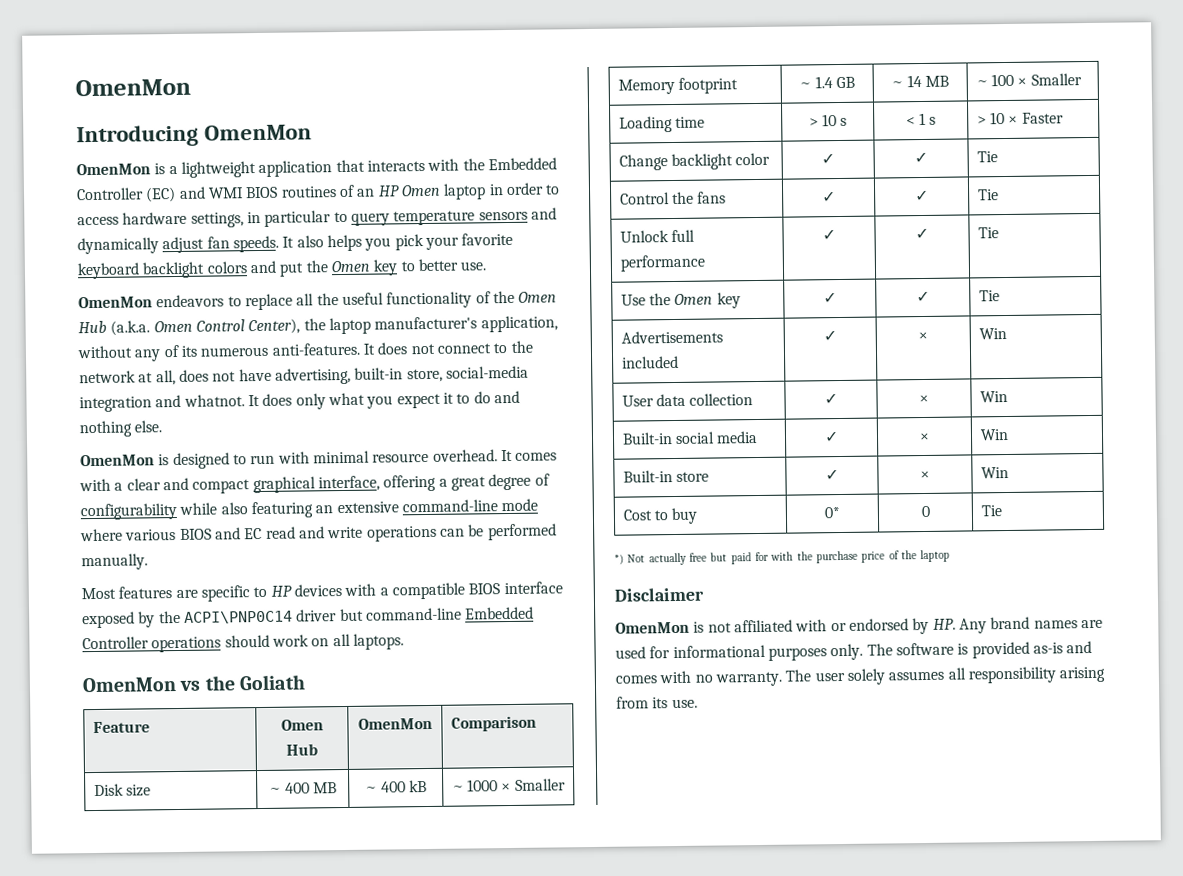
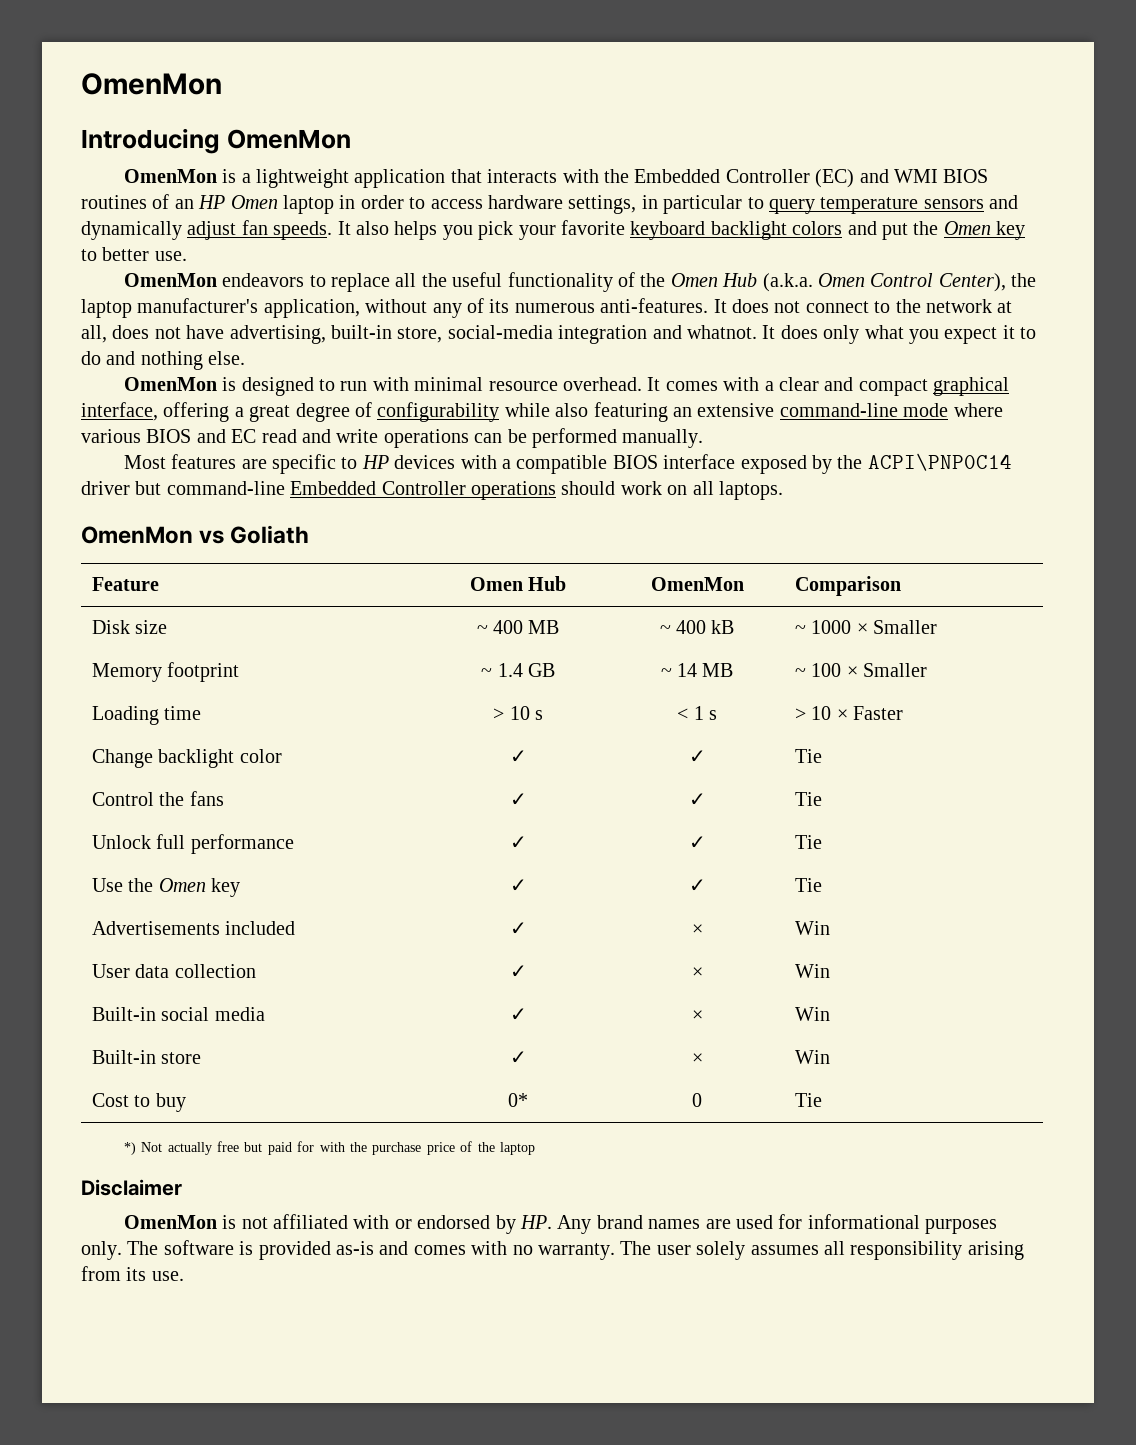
- OmenMon vs the Goliath
+ OmenMon vs Goliath

